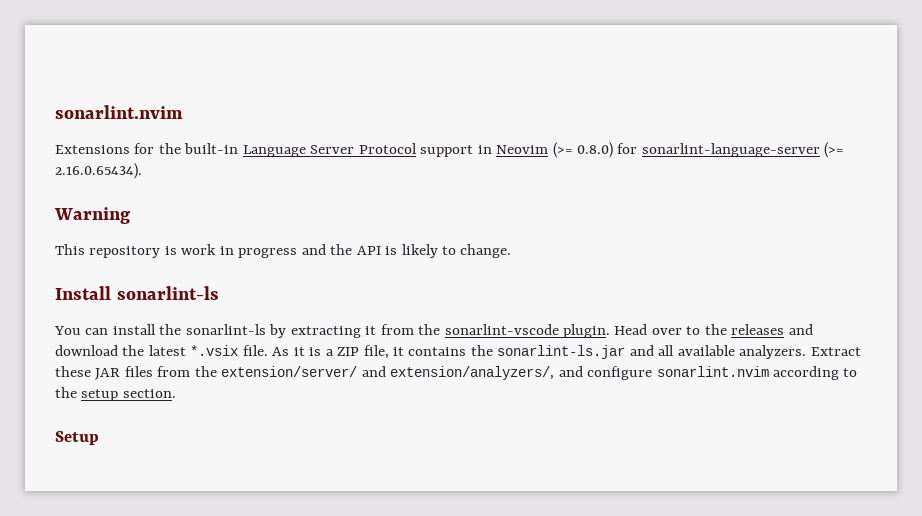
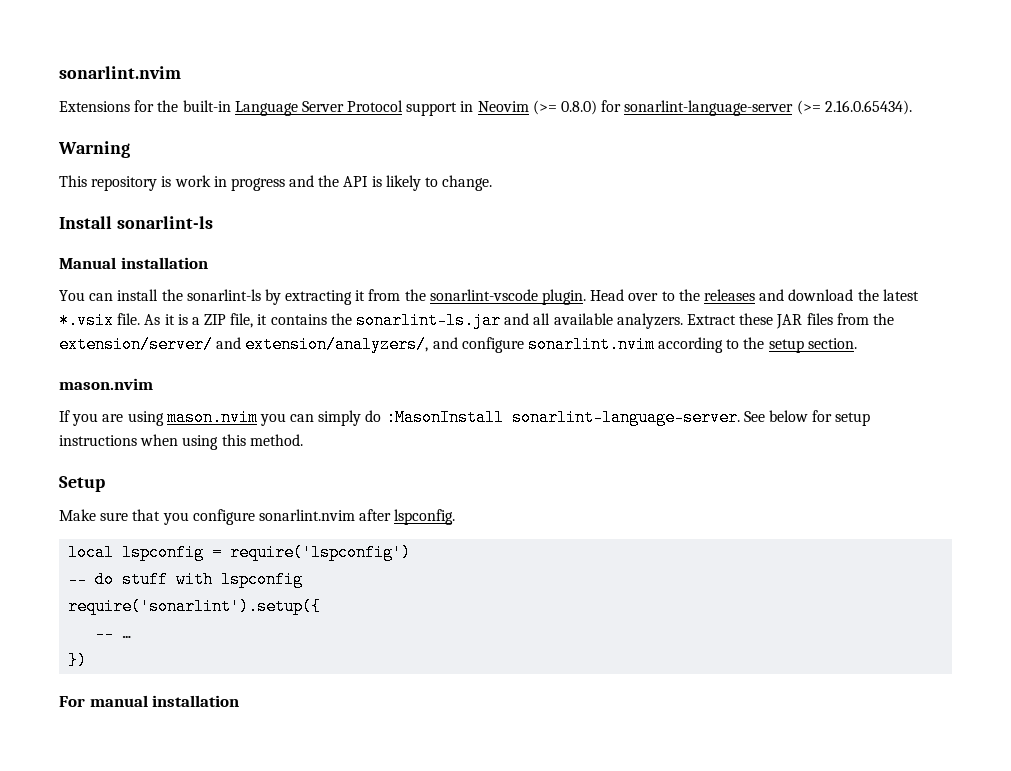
+ Manual installation
  Extract these JAR files from the extension/server/ and extension/analyzers/, and configure sonarlint.nvim according to the setup section.
+ mason.nvim
+ If you are using mason.nvim you can simply do :MasonInstall sonarlint-language-server. See below for setup instructions when using this method.
  Setup
+ Make sure that you configure sonarlint.nvim after lspconfig.
+ local lspconfig = require('lspconfig')
+ -- do stuff with lspconfig
+ require('sonarlint').setup({
+ -- …
+ })
+ For manual installation

